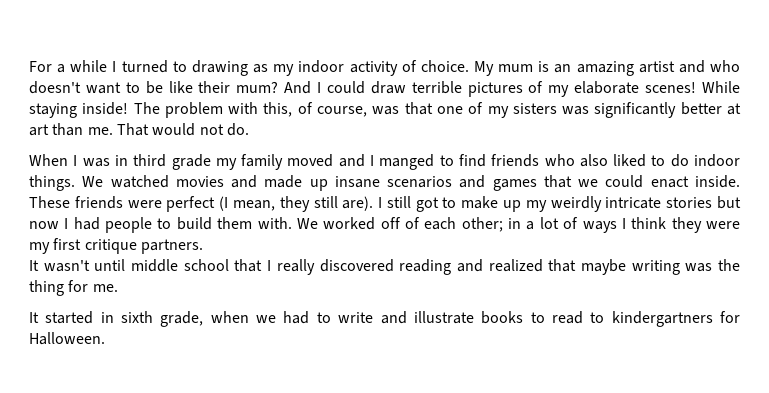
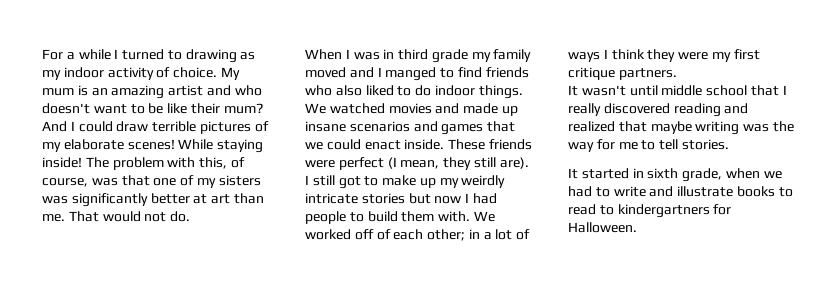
- It wasn't until middle school that I really discovered reading and realized that maybe writing was the thing for me.
+ It wasn't until middle school that I really discovered reading and realized that maybe writing was the way for me to tell stories.

